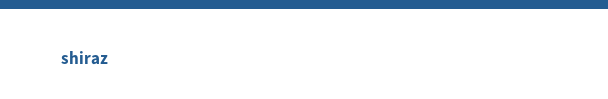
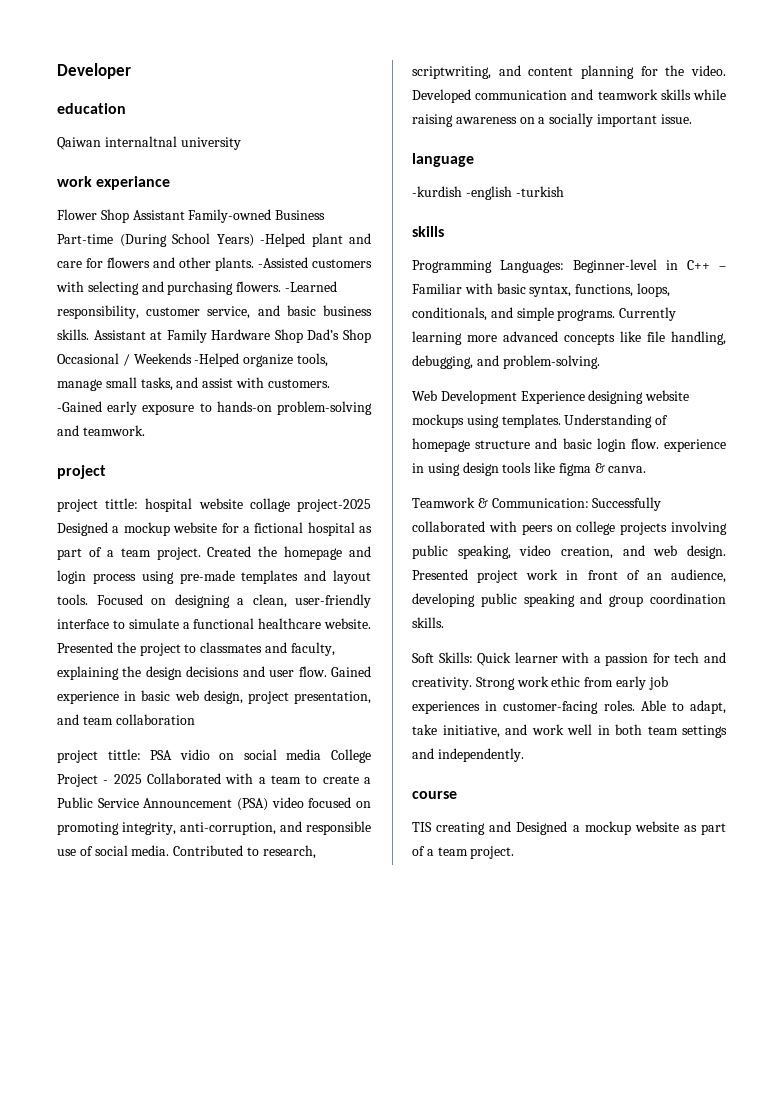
- shiraz
+ Developer
+ education
+ Qaiwan internaltnal university
+ work experiance
+ Flower Shop Assistant Family-owned Business Part-time (During School Years) -Helped plant and care for flowers and other plants. -Assisted customers with selecting and purchasing flowers. -Learned responsibility, customer service, and basic business skills. Assistant at Family Hardware Shop Dad’s Shop Occasional / Weekends -Helped organize tools, manage small tasks, and assist with customers. -Gained early exposure to hands-on problem-solving and teamwork.
+ project
+ project tittle: hospital website collage project-2025 Designed a mockup website for a fictional hospital as part of a team project. Created the homepage and login process using pre-made templates and layout tools. Focused on designing a clean, user-friendly interface to simulate a functional healthcare website. Presented the project to classmates and faculty, explaining the design decisions and user flow. Gained experience in basic web design, project presentation, and team collaboration
+ project tittle: PSA vidio on social media College Project - 2025 Collaborated with a team to create a Public Service Announcement (PSA) video focused on promoting integrity, anti-corruption, and responsible use of social media. Contributed to research, scriptwriting, and content planning for the video. Developed communication and teamwork skills while raising awareness on a socially important issue.
+ language
+ -kurdish -english -turkish
+ skills
+ Programming Languages: Beginner-level in C++ – Familiar with basic syntax, functions, loops, conditionals, and simple programs. Currently learning more advanced concepts like file handling, debugging, and problem-solving.
+ Web Development Experience designing website mockups using templates. Understanding of homepage structure and basic login flow. experience in using design tools like figma & canva.
+ Teamwork & Communication: Successfully collaborated with peers on college projects involving public speaking, video creation, and web design. Presented project work in front of an audience, developing public speaking and group coordination skills.
+ Soft Skills: Quick learner with a passion for tech and creativity. Strong work ethic from early job experiences in customer-facing roles. Able to adapt, take initiative, and work well in both team settings and independently.
+ course
+ TIS creating and Designed a mockup website as part of a team project.

